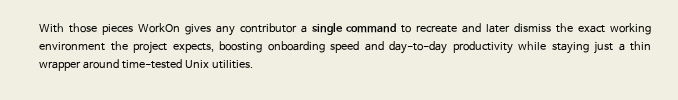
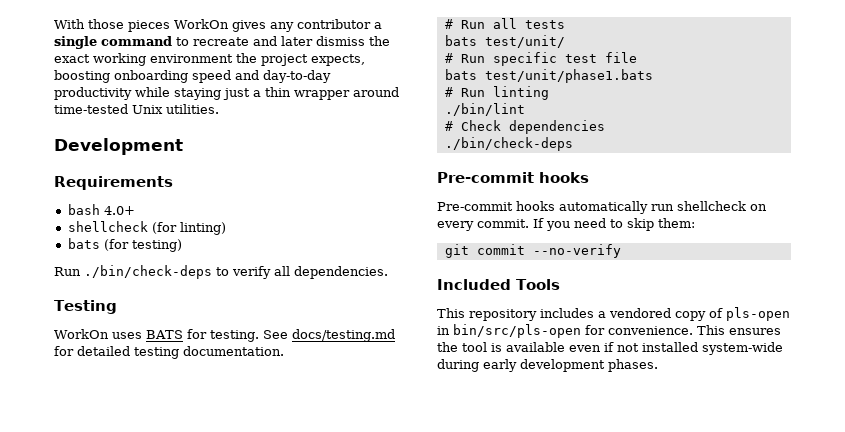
+ Development
+ Requirements
+ bash 4.0+
+ shellcheck (for linting)
+ bats (for testing)
+ Run ./bin/check-deps to verify all dependencies.
+ Testing
+ WorkOn uses BATS for testing. See docs/testing.md for detailed testing documentation.
+ # Run all tests
+ bats test/unit/
+ # Run specific test file
+ bats test/unit/phase1.bats
+ # Run linting
+ ./bin/lint
+ # Check dependencies
+ ./bin/check-deps
+ Pre-commit hooks
+ Pre-commit hooks automatically run shellcheck on every commit. If you need to skip them:
+ git commit --no-verify
+ Included Tools
+ This repository includes a vendored copy of pls-open in bin/src/pls-open for convenience. This ensures the tool is available even if not installed system-wide during early development phases.

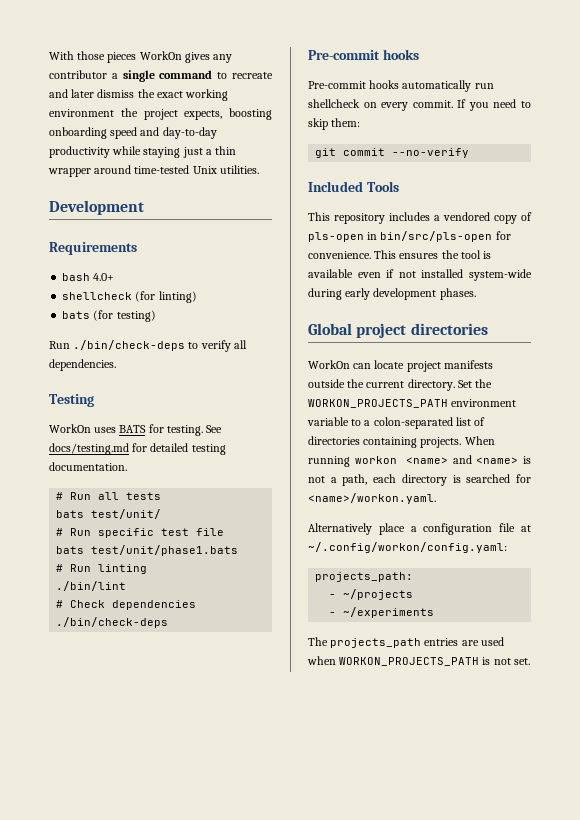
+ Global project directories
+ WorkOn can locate project manifests outside the current directory. Set the WORKON_PROJECTS_PATH environment variable to a colon-separated list of directories containing projects. When running workon <name> and <name> is not a path, each directory is searched for <name>/workon.yaml.
+ Alternatively place a configuration file at ~/.config/workon/config.yaml:
+ projects_path:
+ - ~/projects
+ - ~/experiments
+ The projects_path entries are used when WORKON_PROJECTS_PATH is not set.

